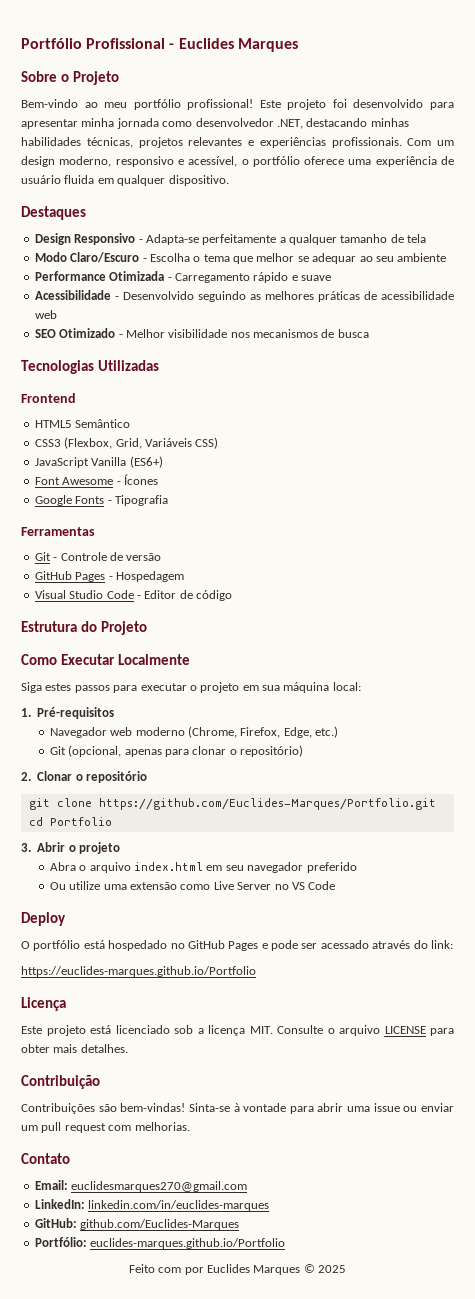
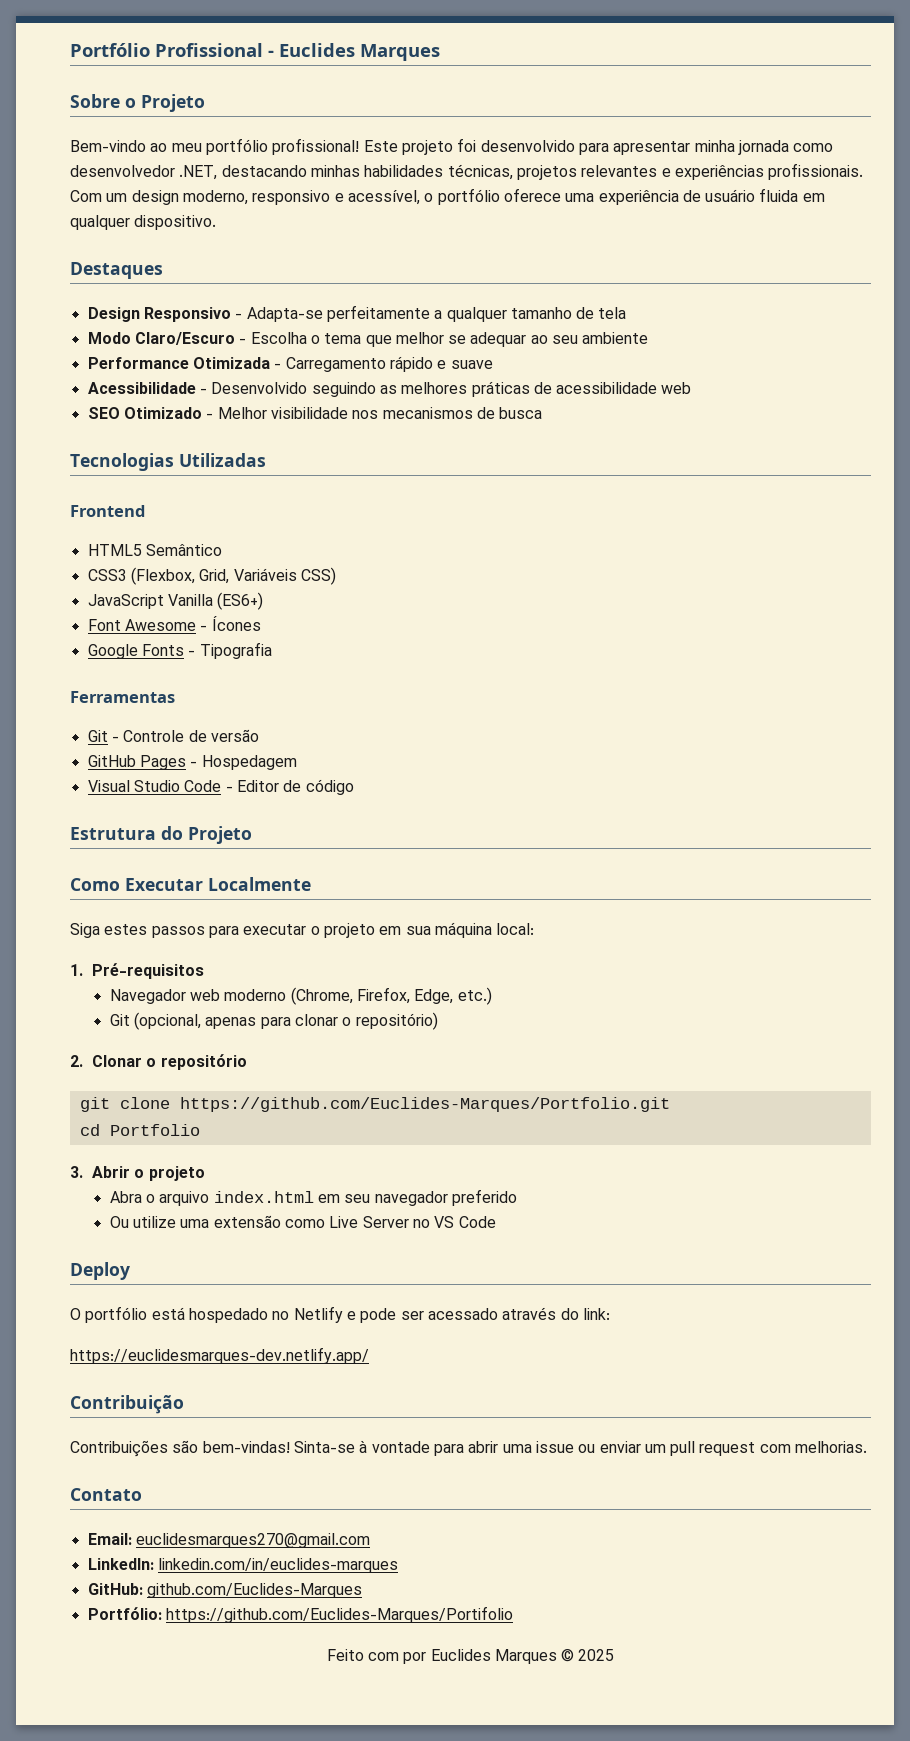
- O portfólio está hospedado no GitHub Pages e pode ser acessado através do link:
+ O portfólio está hospedado no Netlify e pode ser acessado através do link:
- https://euclides-marques.github.io/Portfolio
- Licença
- Este projeto está licenciado sob a licença MIT. Consulte o arquivo LICENSE para obter mais detalhes.
+ https://euclidesmarques-dev.netlify.app/
- Portfólio: euclides-marques.github.io/Portfolio
+ Portfólio: https://github.com/Euclides-Marques/Portifolio

